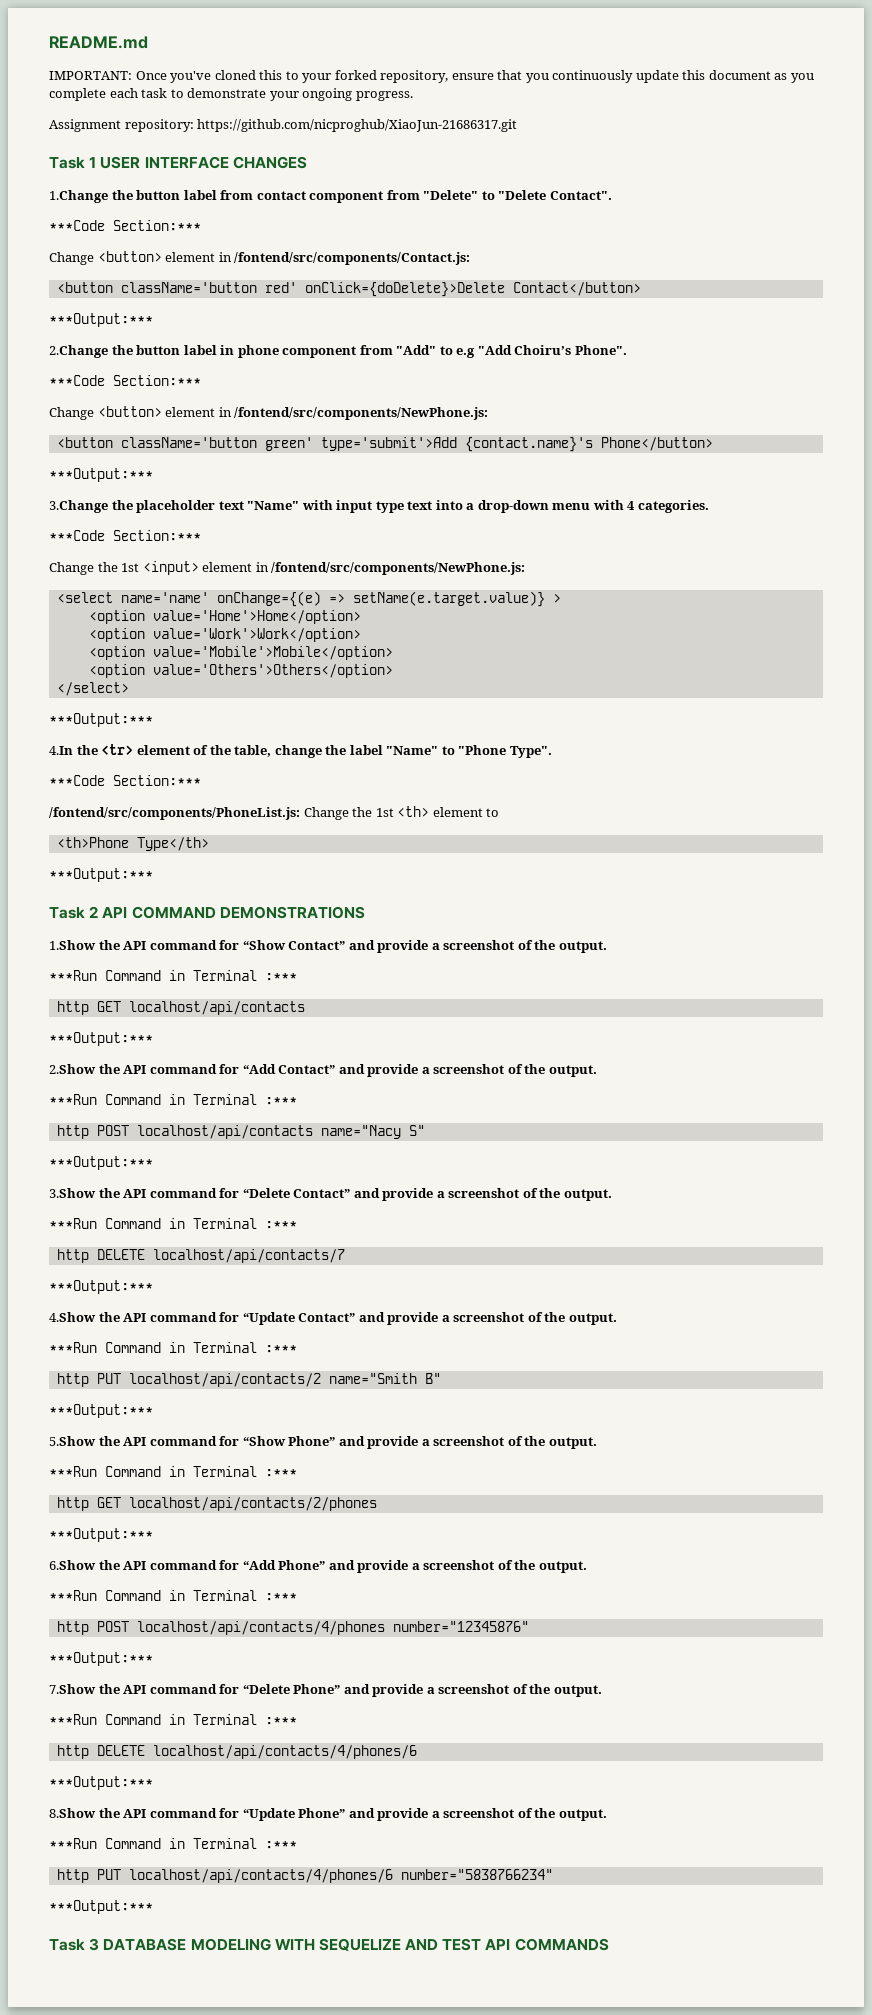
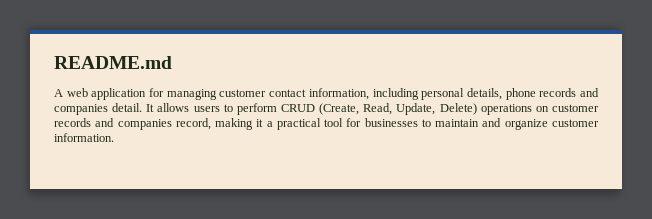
- IMPORTANT: Once you've cloned this to your forked repository, ensure that you continuously update this document as you complete each task to demonstrate your ongoing progress.
- Assignment repository: https://github.com/nicproghub/XiaoJun-21686317.git
- Task 1 USER INTERFACE CHANGES
- 1.Change the button label from contact component from "Delete" to "Delete Contact".
- ***Code Section:***
- Change <button> element in /fontend/src/components/Contact.js:
- <button className='button red' onClick={doDelete}>Delete Contact</button>
- ***Output:***
- 2.Change the button label in phone component from "Add" to e.g "Add Choiru’s Phone".
- ***Code Section:***
- Change <button> element in /fontend/src/components/NewPhone.js:
- <button className='button green' type='submit'>Add {contact.name}'s Phone</button>
- ***Output:***
- 3.Change the placeholder text "Name" with input type text into a drop-down menu with 4 categories.
- ***Code Section:***
- Change the 1st <input> element in /fontend/src/components/NewPhone.js:
- <select name='name' onChange={(e) => setName(e.target.value)} >
- <option value='Home'>Home</option>
- <option value='Work'>Work</option>
- <option value='Mobile'>Mobile</option>
- <option value='Others'>Others</option>
- </select>
- ***Output:***
- 4.In the <tr> element of the table, change the label "Name" to "Phone Type".
- ***Code Section:***
- /fontend/src/components/PhoneList.js: Change the 1st <th> element to
- <th>Phone Type</th>
- ***Output:***
- Task 2 API COMMAND DEMONSTRATIONS
- 1.Show the API command for “Show Contact” and provide a screenshot of the output.
- ***Run Command in Terminal :***
- http GET localhost/api/contacts
- ***Output:***
- 2.Show the API command for “Add Contact” and provide a screenshot of the output.
- ***Run Command in Terminal :***
- http POST localhost/api/contacts name="Nacy S"
- ***Output:***
- 3.Show the API command for “Delete Contact” and provide a screenshot of the output.
- ***Run Command in Terminal :***
- http DELETE localhost/api/contacts/7
- ***Output:***
- 4.Show the API command for “Update Contact” and provide a screenshot of the output.
- ***Run Command in Terminal :***
- http PUT localhost/api/contacts/2 name="Smith B"
- ***Output:***
- 5.Show the API command for “Show Phone” and provide a screenshot of the output.
- ***Run Command in Terminal :***
- http GET localhost/api/contacts/2/phones
- ***Output:***
- 6.Show the API command for “Add Phone” and provide a screenshot of the output.
- ***Run Command in Terminal :***
- http POST localhost/api/contacts/4/phones number="12345876"
- ***Output:***
- 7.Show the API command for “Delete Phone” and provide a screenshot of the output.
- ***Run Command in Terminal :***
- http DELETE localhost/api/contacts/4/phones/6
- ***Output:***
- 8.Show the API command for “Update Phone” and provide a screenshot of the output.
- ***Run Command in Terminal :***
- http PUT localhost/api/contacts/4/phones/6 number="5838766234"
- ***Output:***
- Task 3 DATABASE MODELING WITH SEQUELIZE AND TEST API COMMANDS
+ A web application for managing customer contact information, including personal details, phone records and companies detail. It allows users to perform CRUD (Create, Read, Update, Delete) operations on customer records and companies record, making it a practical tool for businesses to maintain and organize customer information.

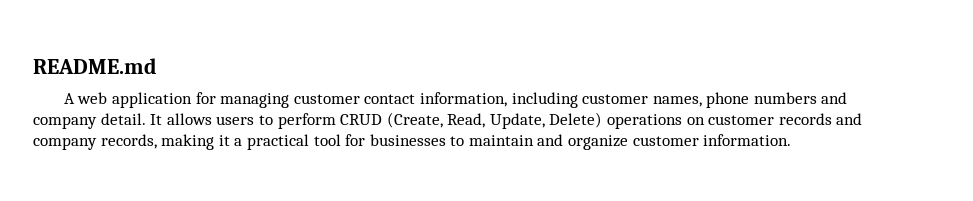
- A web application for managing customer contact information, including personal details, phone records and companies detail.
+ A web application for managing customer contact information, including customer names, phone numbers and company detail.
- It allows users to perform CRUD (Create, Read, Update, Delete) operations on customer records and companies record, making it a practical tool for businesses to maintain and organize customer information.
+ It allows users to perform CRUD (Create, Read, Update, Delete) operations on customer records and company records, making it a practical tool for businesses to maintain and organize customer information.

